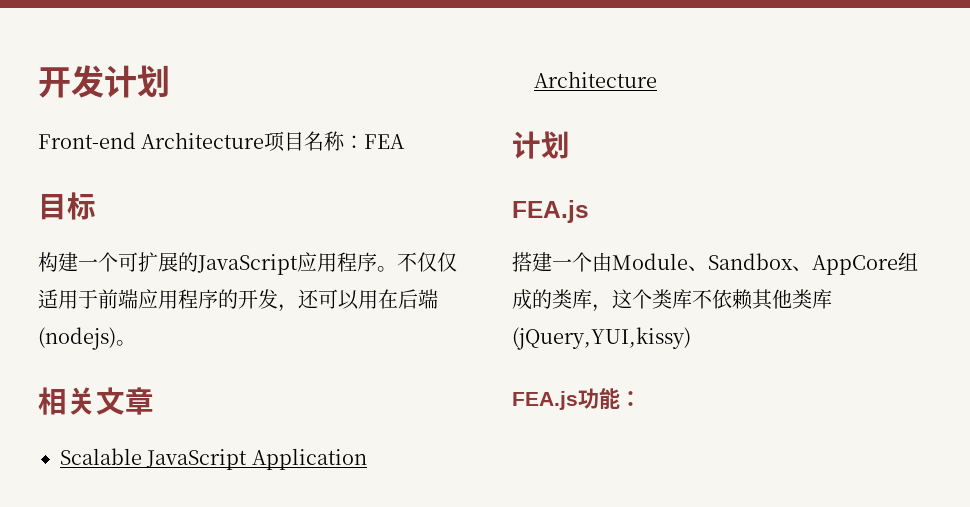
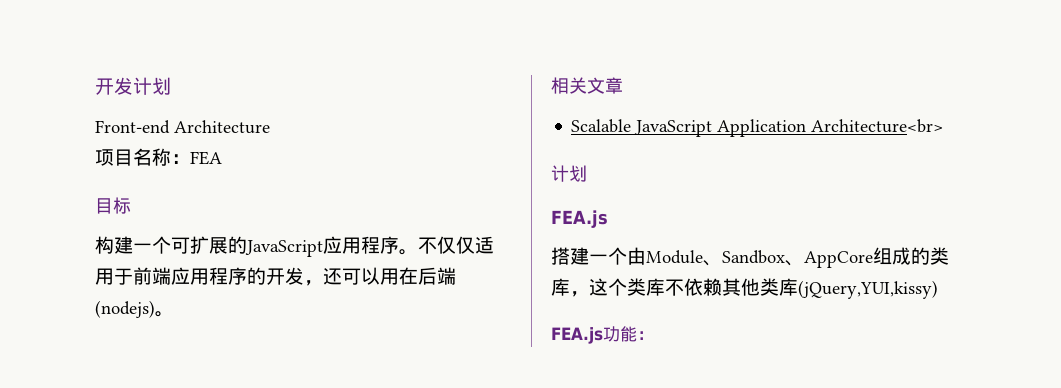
- Front-end Architecture项目名称：FEA
+ Front-end Architecture
+ 项目名称：FEA
- Scalable JavaScript Application Architecture
+ Scalable JavaScript Application Architecture<br>

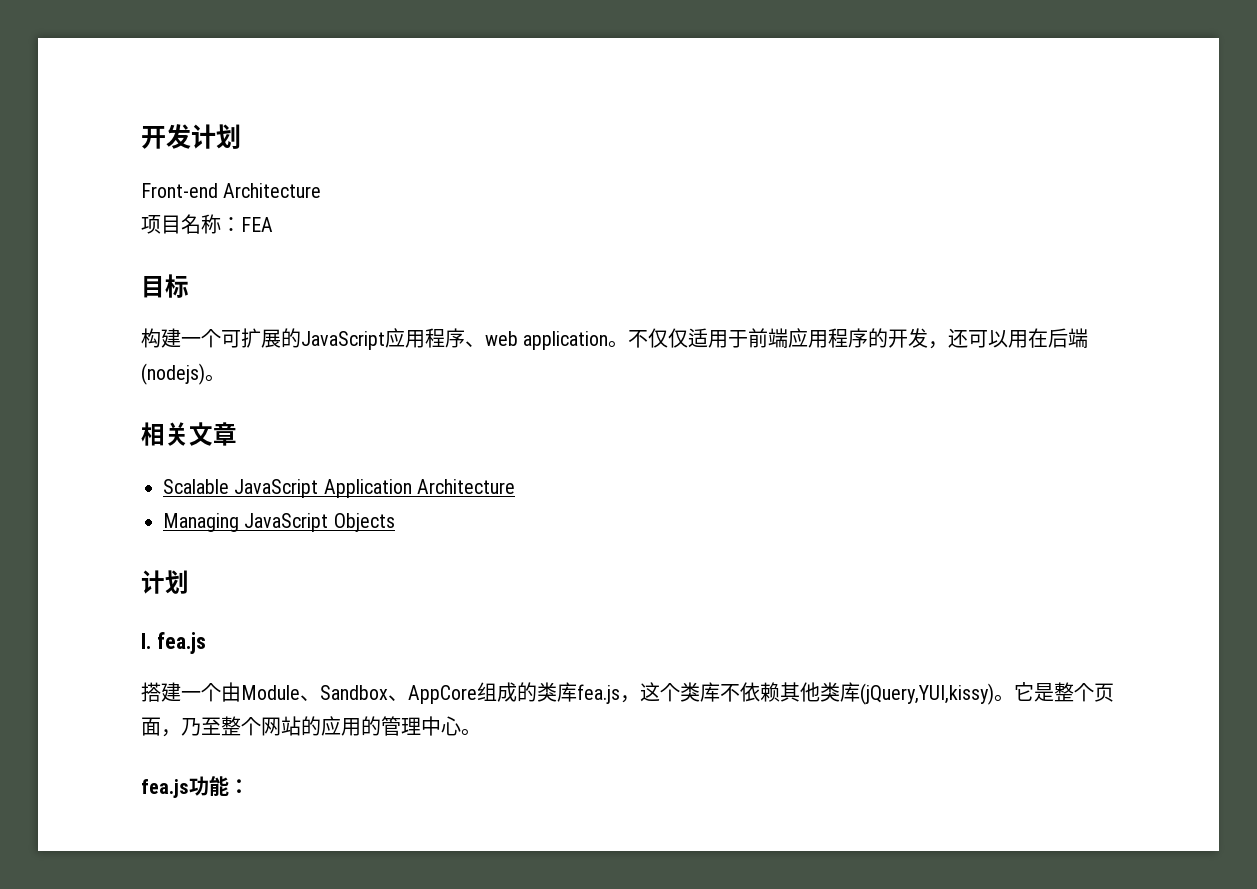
- 构建一个可扩展的JavaScript应用程序。
+ 构建一个可扩展的JavaScript应用程序、web application。
- Scalable JavaScript Application Architecture<br>
+ Scalable JavaScript Application Architecture
+ Managing JavaScript Objects
  计划
- FEA.js
+ I. fea.js
- 搭建一个由Module、Sandbox、AppCore组成的类库，这个类库不依赖其他类库(jQuery,YUI,kissy)
- FEA.js功能：
+ 搭建一个由Module、Sandbox、AppCore组成的类库fea.js，这个类库不依赖其他类库(jQuery,YUI,kissy)。它是整个页面，乃至整个网站的应用的管理中心。
+ fea.js功能：

